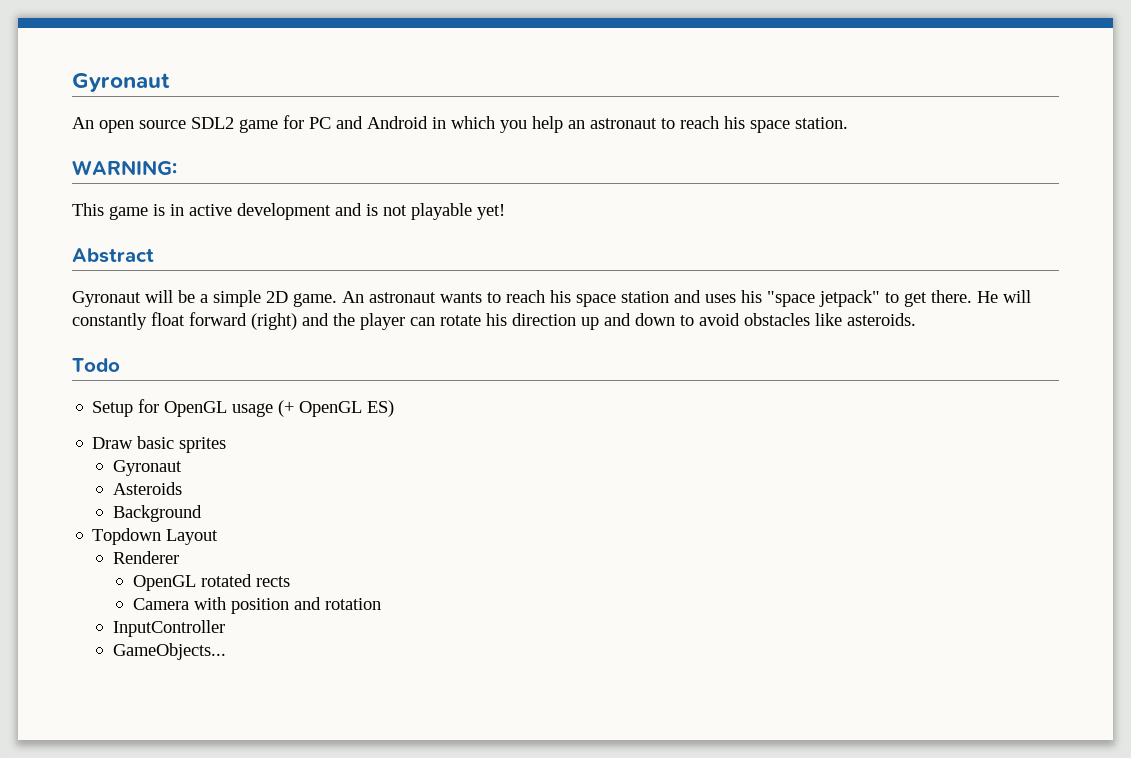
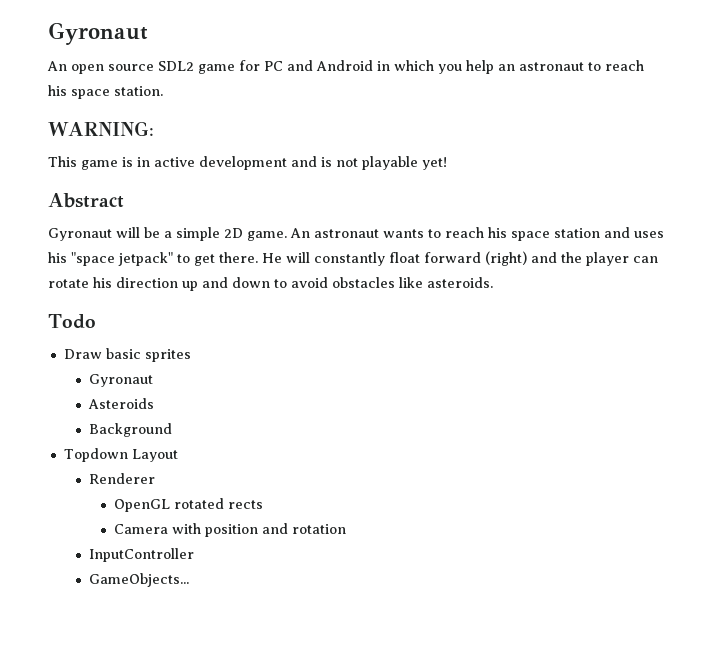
- Setup for OpenGL usage (+ OpenGL ES)

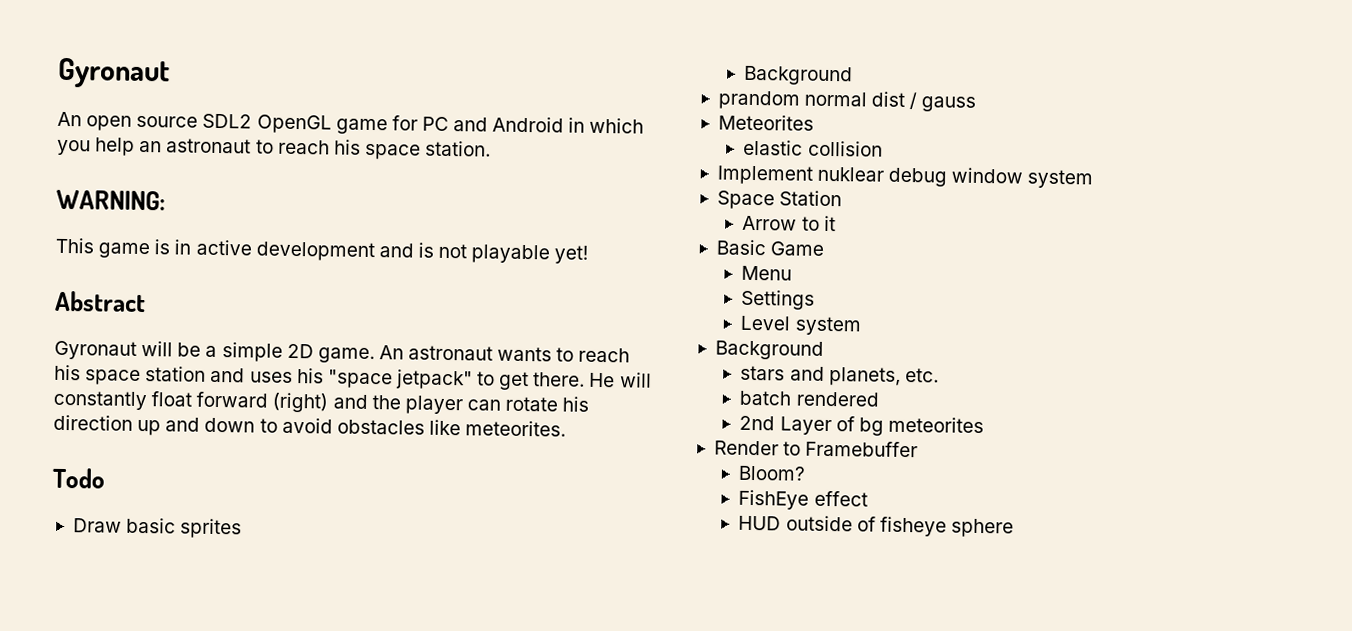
- An open source SDL2 game for PC and Android in which you help an astronaut to reach his space station.
+ An open source SDL2 OpenGL game for PC and Android in which you help an astronaut to reach his space station.
- He will constantly float forward (right) and the player can rotate his direction up and down to avoid obstacles like asteroids.
+ He will constantly float forward (right) and the player can rotate his direction up and down to avoid obstacles like meteorites.
  Draw basic sprites
- Gyronaut
- Asteroids
  Background
- Topdown Layout
- Renderer
- OpenGL rotated rects
- Camera with position and rotation
- InputController
- GameObjects...
+ prandom normal dist / gauss
+ Meteorites
+ elastic collision
+ Implement nuklear debug window system
+ Space Station
+ Arrow to it
+ Basic Game
+ Menu
+ Settings
+ Level system
+ Background
+ stars and planets, etc.
+ batch rendered
+ 2nd Layer of bg meteorites
+ Render to Framebuffer
+ Bloom?
+ FishEye effect
+ HUD outside of fisheye sphere

